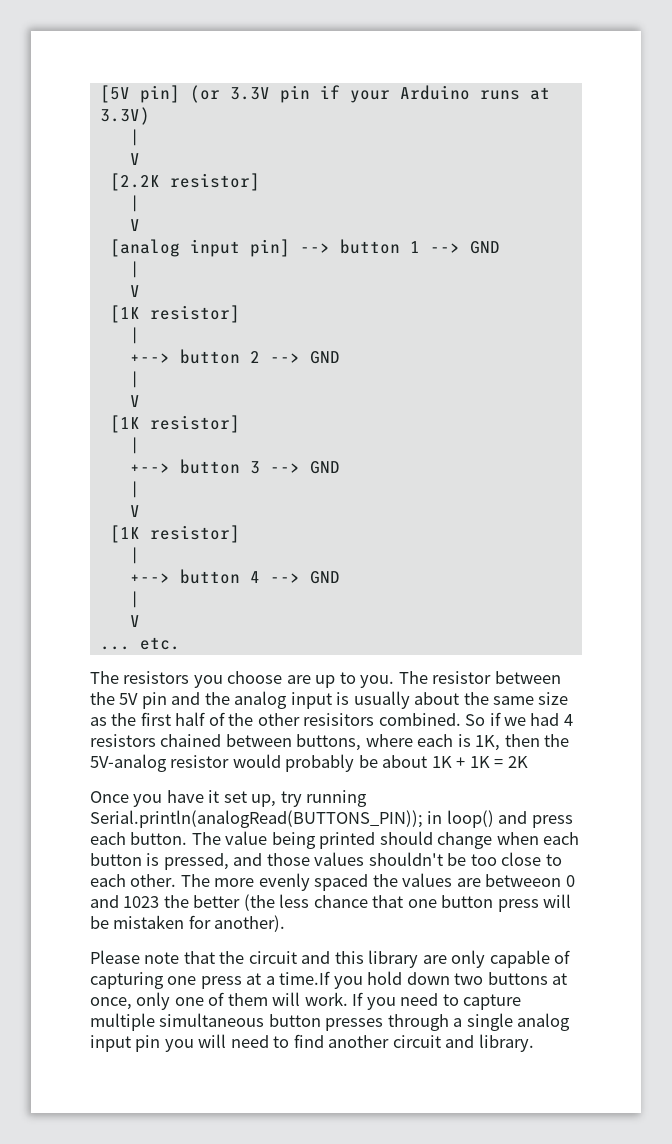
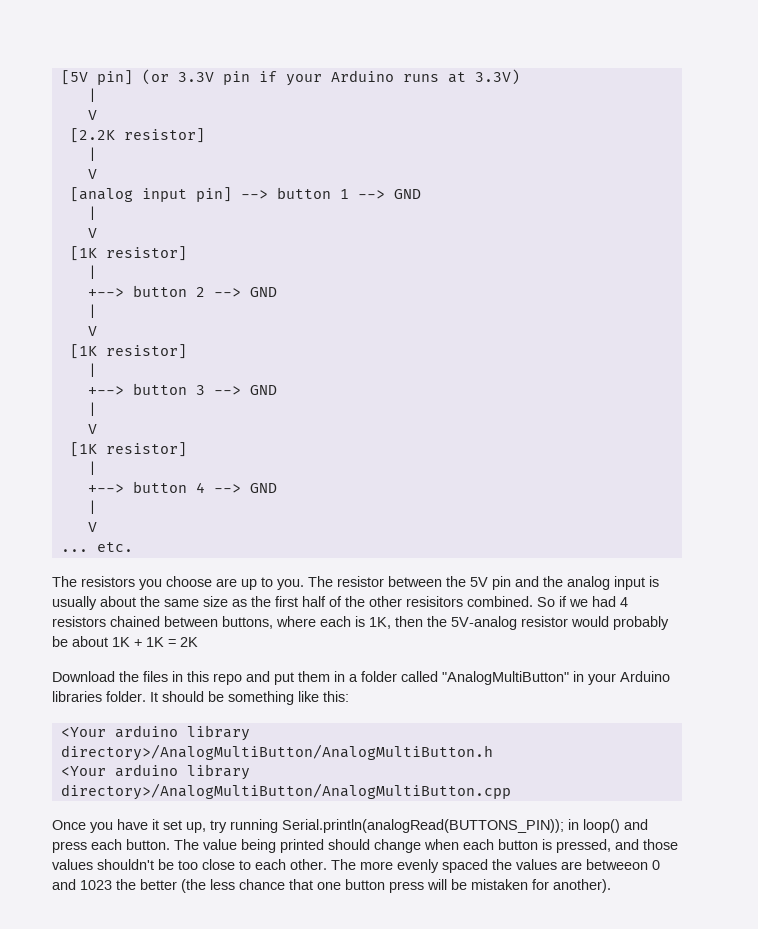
+ Download the files in this repo and put them in a folder called "AnalogMultiButton" in your Arduino libraries folder. It should be something like this:
+ <Your arduino library directory>/AnalogMultiButton/AnalogMultiButton.h
+ <Your arduino library directory>/AnalogMultiButton/AnalogMultiButton.cpp
- Please note that the circuit and this library are only capable of capturing one press at a time.If you hold down two buttons at once, only one of them will work. If you need to capture multiple simultaneous button presses through a single analog input pin you will need to find another circuit and library.

